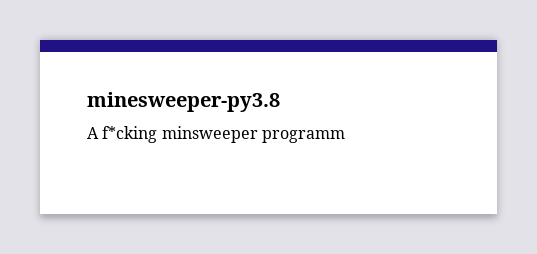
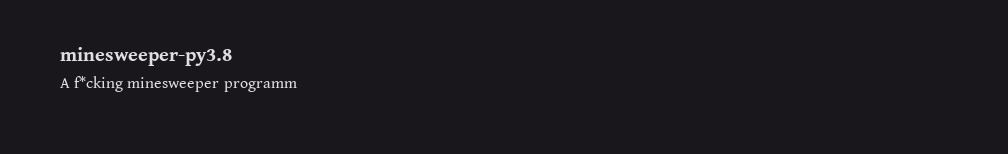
- A f*cking minsweeper programm
+ A f*cking minesweeper programm

